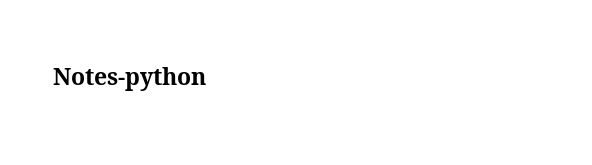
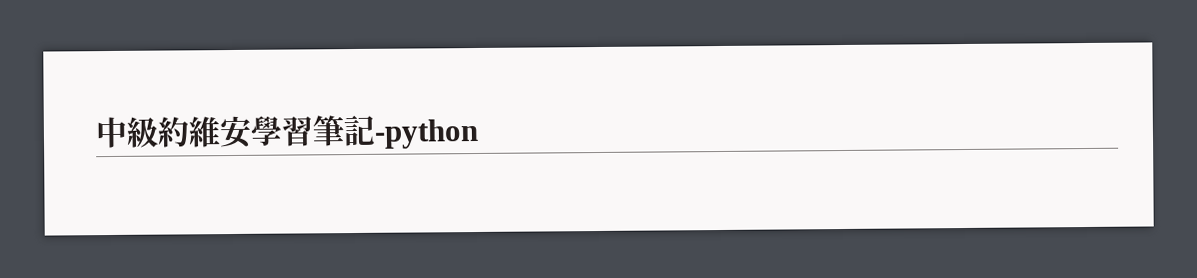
- Notes-python
+ 中級約維安學習筆記-python

